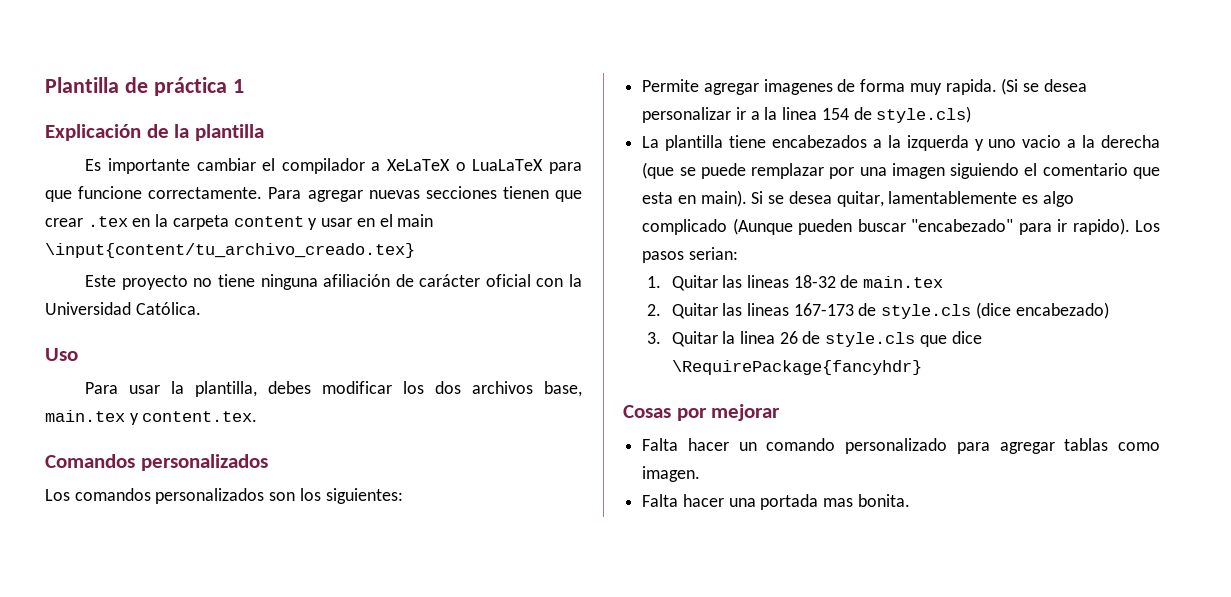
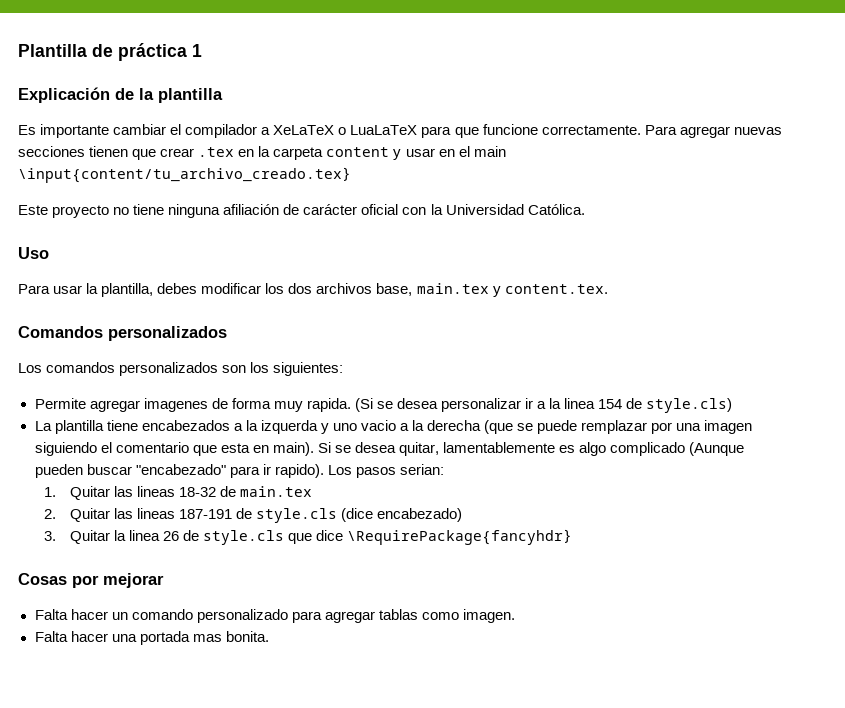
- 2. Quitar las lineas 167-173 de style.cls (dice encabezado)
+ 2. Quitar las lineas 187-191 de style.cls (dice encabezado)

